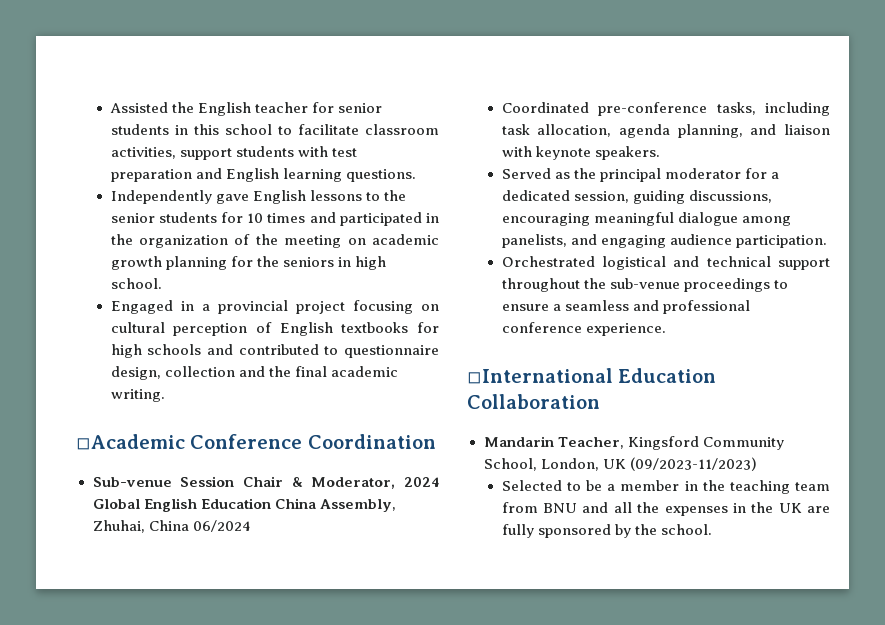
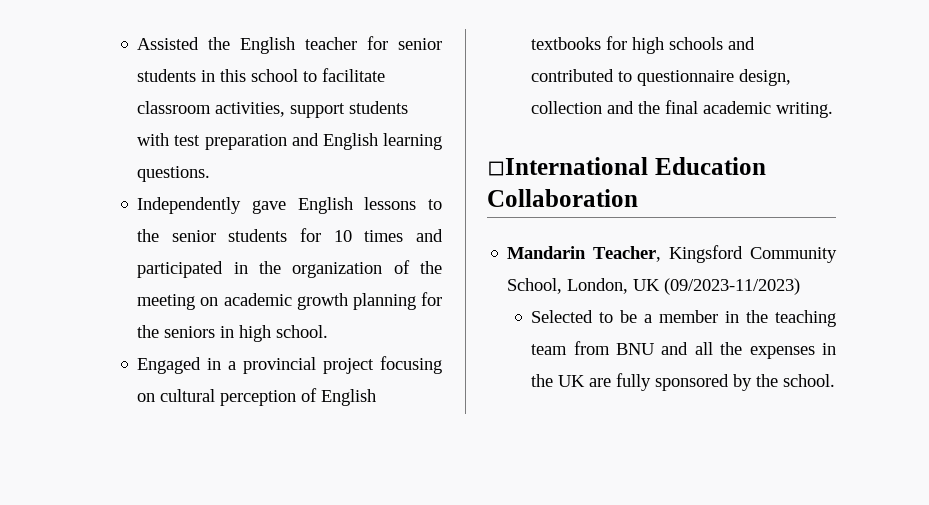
- ◽Academic Conference Coordination
- Sub-venue Session Chair & Moderator, 2024 Global English Education China Assembly, Zhuhai, China 06/2024
- Coordinated pre-conference tasks, including task allocation, agenda planning, and liaison with keynote speakers.
- Served as the principal moderator for a dedicated session, guiding discussions, encouraging meaningful dialogue among panelists, and engaging audience participation.
- Orchestrated logistical and technical support throughout the sub-venue proceedings to ensure a seamless and professional conference experience.

